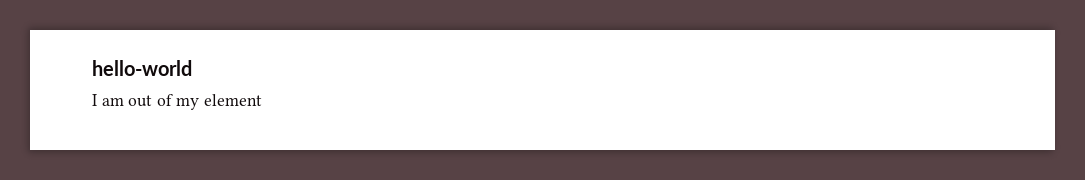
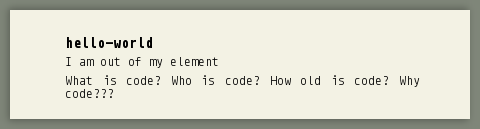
+ What is code? Who is code? How old is code? Why code???

